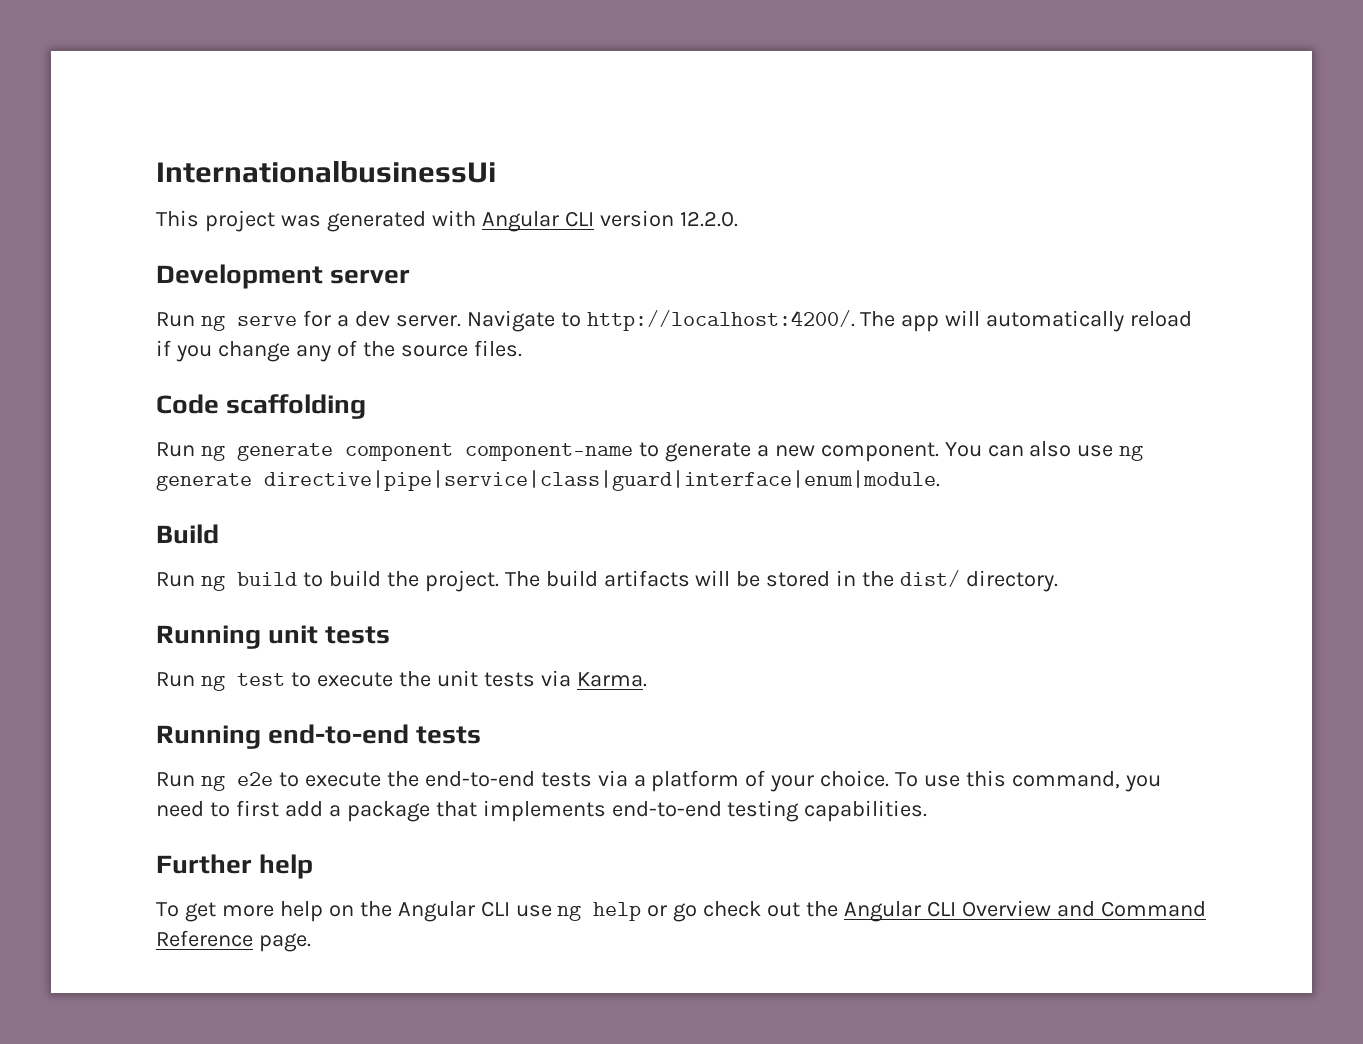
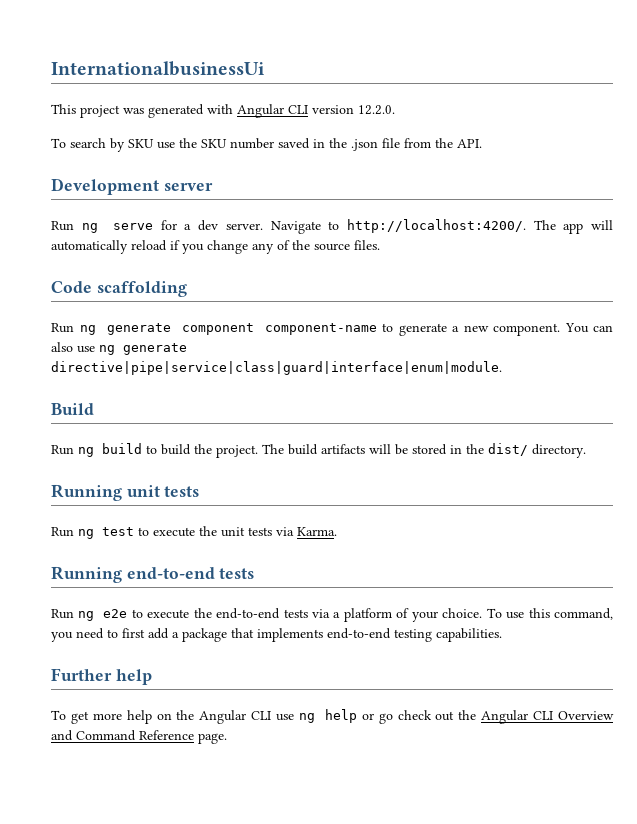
+ To search by SKU use the SKU number saved in the .json file from the API.

